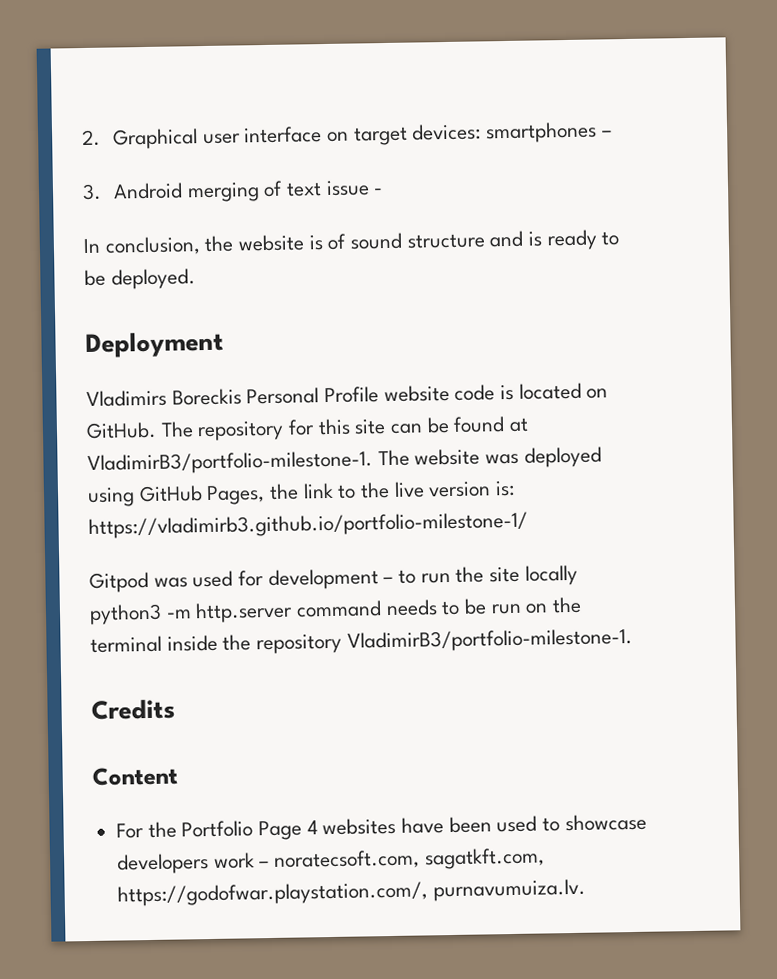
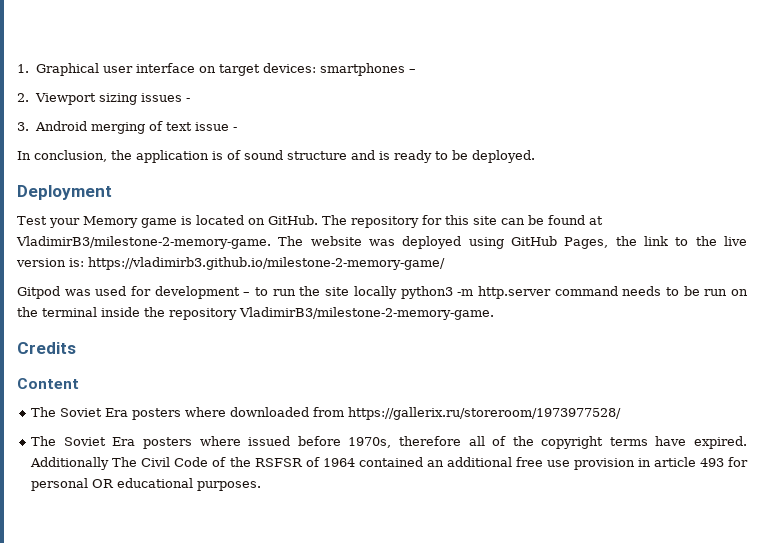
- 2. Graphical user interface on target devices: smartphones –
+ 1. Graphical user interface on target devices: smartphones –
+ 2. Viewport sizing issues -
- In conclusion, the website is of sound structure and is ready to be deployed.
+ In conclusion, the application is of sound structure and is ready to be deployed.
- Vladimirs Boreckis Personal Profile website code is located on GitHub.
+ Test your Memory game is located on GitHub.
- The repository for this site can be found at VladimirB3/portfolio-milestone-1.
+ The repository for this site can be found at VladimirB3/milestone-2-memory-game.
- The website was deployed using GitHub Pages, the link to the live version is: https://vladimirb3.github.io/portfolio-milestone-1/
+ The website was deployed using GitHub Pages, the link to the live version is: https://vladimirb3.github.io/milestone-2-memory-game/
- Gitpod was used for development – to run the site locally python3 -m http.server command needs to be run on the terminal inside the repository VladimirB3/portfolio-milestone-1.
+ Gitpod was used for development – to run the site locally python3 -m http.server command needs to be run on the terminal inside the repository VladimirB3/milestone-2-memory-game.
- For the Portfolio Page 4 websites have been used to showcase developers work – noratecsoft.com, sagatkft.com, https://godofwar.playstation.com/, purnavumuiza.lv.
+ The Soviet Era posters where downloaded from https://gallerix.ru/storeroom/1973977528/
+ The Soviet Era posters where issued before 1970s, therefore all of the copyright terms have expired. Additionally The Civil Code of the RSFSR of 1964 contained an additional free use provision in article 493 for personal OR educational purposes.

